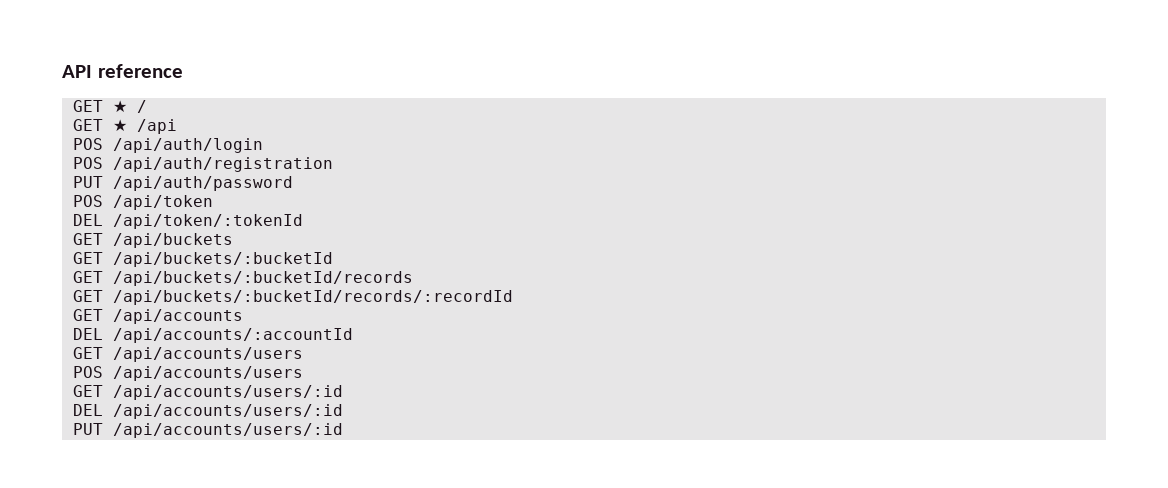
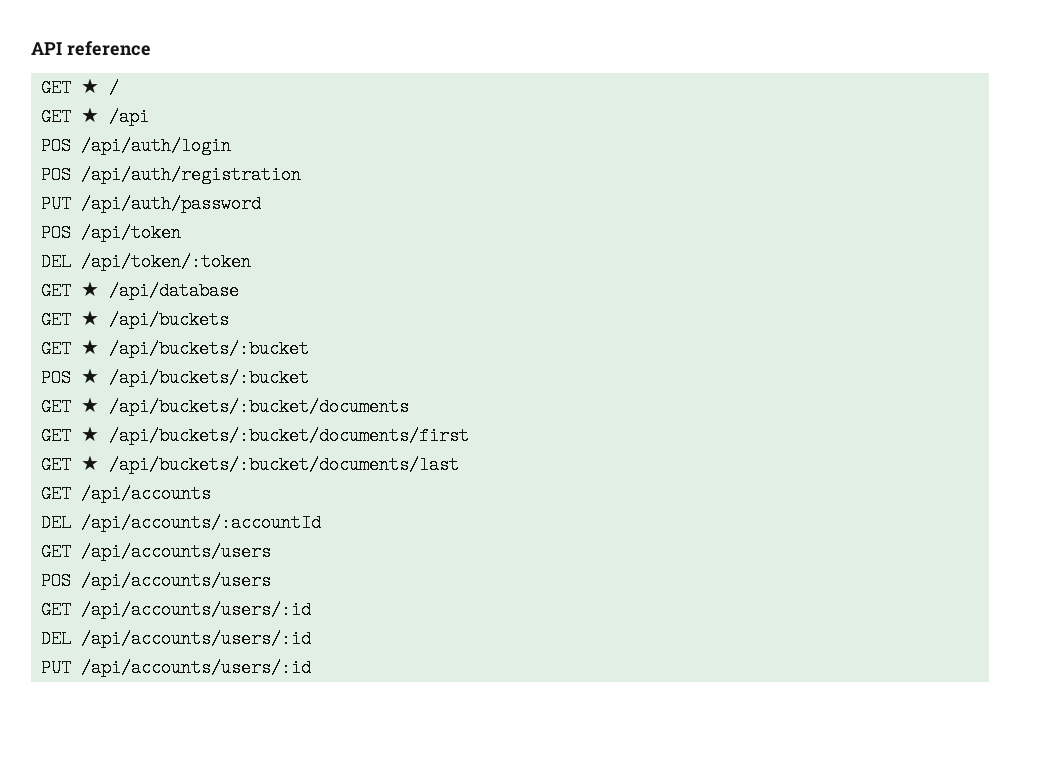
- DEL /api/token/:tokenId
- GET /api/buckets
- GET /api/buckets/:bucketId
- GET /api/buckets/:bucketId/records
- GET /api/buckets/:bucketId/records/:recordId
+ DEL /api/token/:token
+ GET ★ /api/database
+ GET ★ /api/buckets
+ GET ★ /api/buckets/:bucket
+ POS ★ /api/buckets/:bucket
+ GET ★ /api/buckets/:bucket/documents
+ GET ★ /api/buckets/:bucket/documents/first
+ GET ★ /api/buckets/:bucket/documents/last

